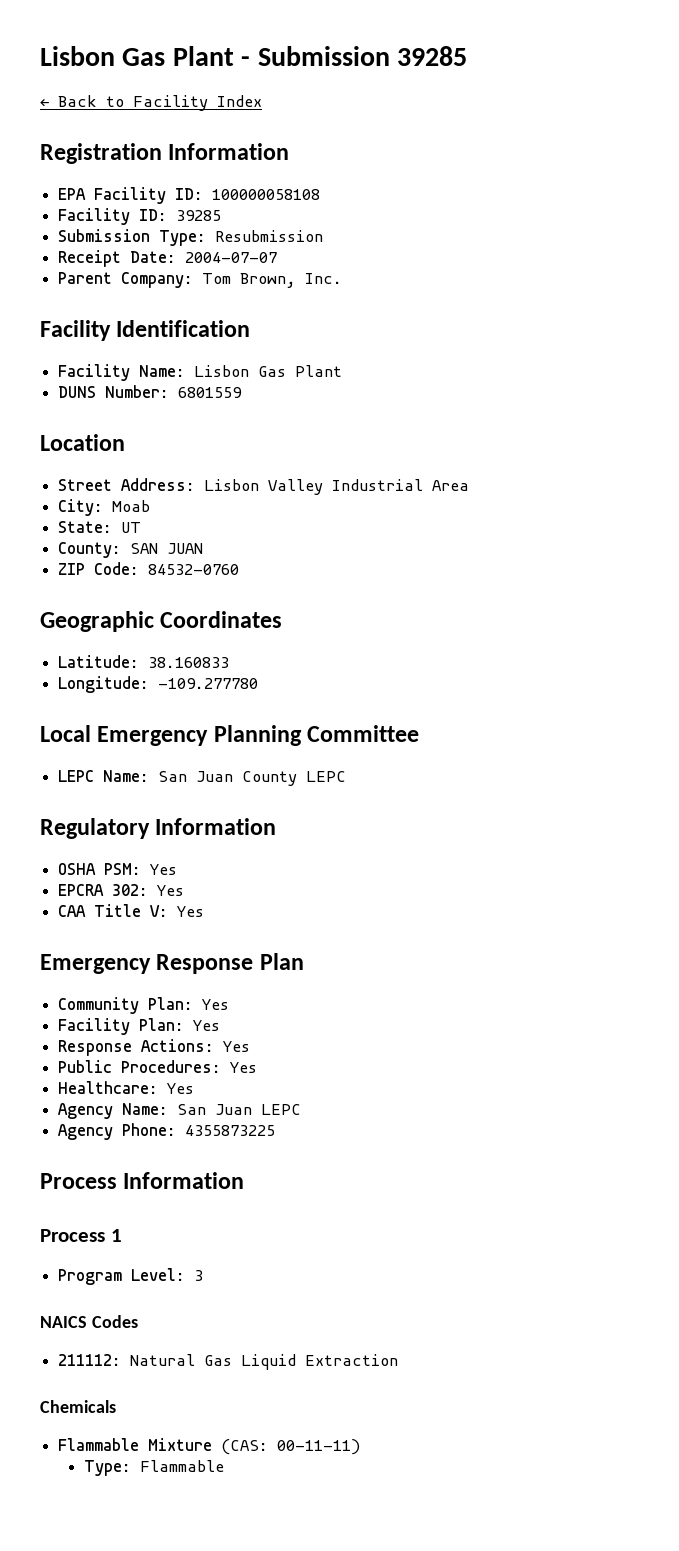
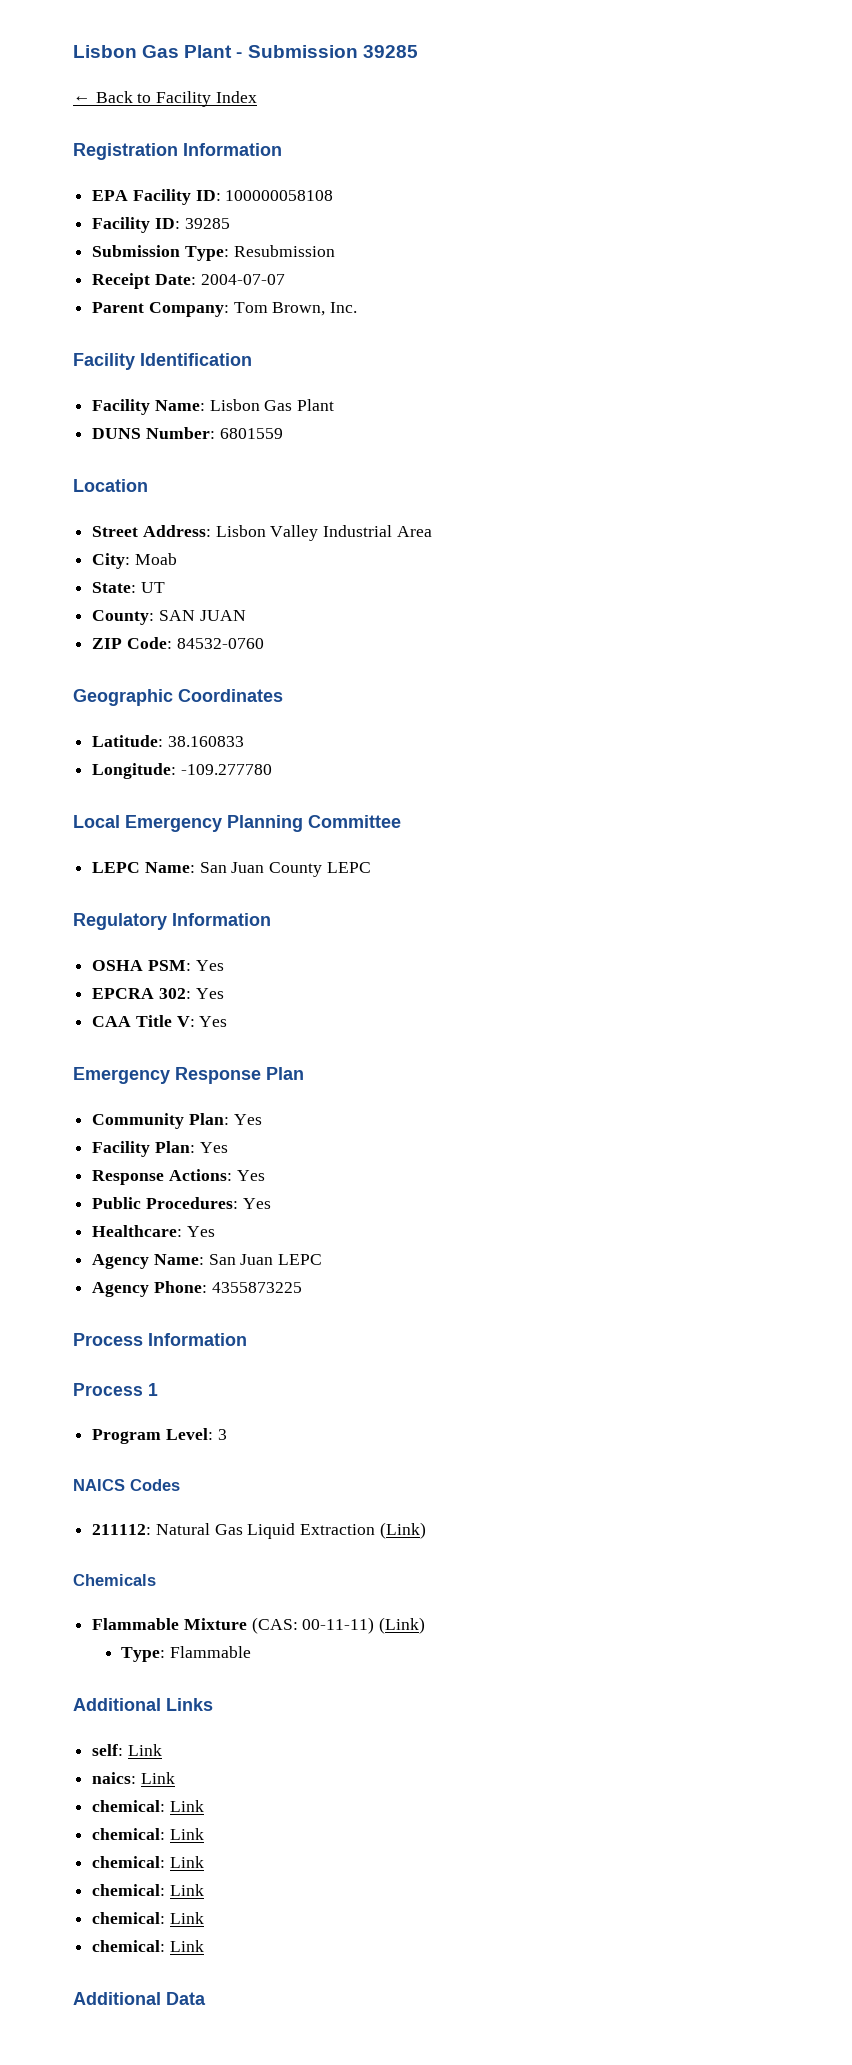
- 211112: Natural Gas Liquid Extraction
+ 211112: Natural Gas Liquid Extraction (Link)
- Flammable Mixture (CAS: 00-11-11)
+ Flammable Mixture (CAS: 00-11-11) (Link)
+ Additional Links
+ self: Link
+ naics: Link
+ chemical: Link
+ chemical: Link
+ chemical: Link
+ chemical: Link
+ chemical: Link
+ chemical: Link
+ Additional Data

